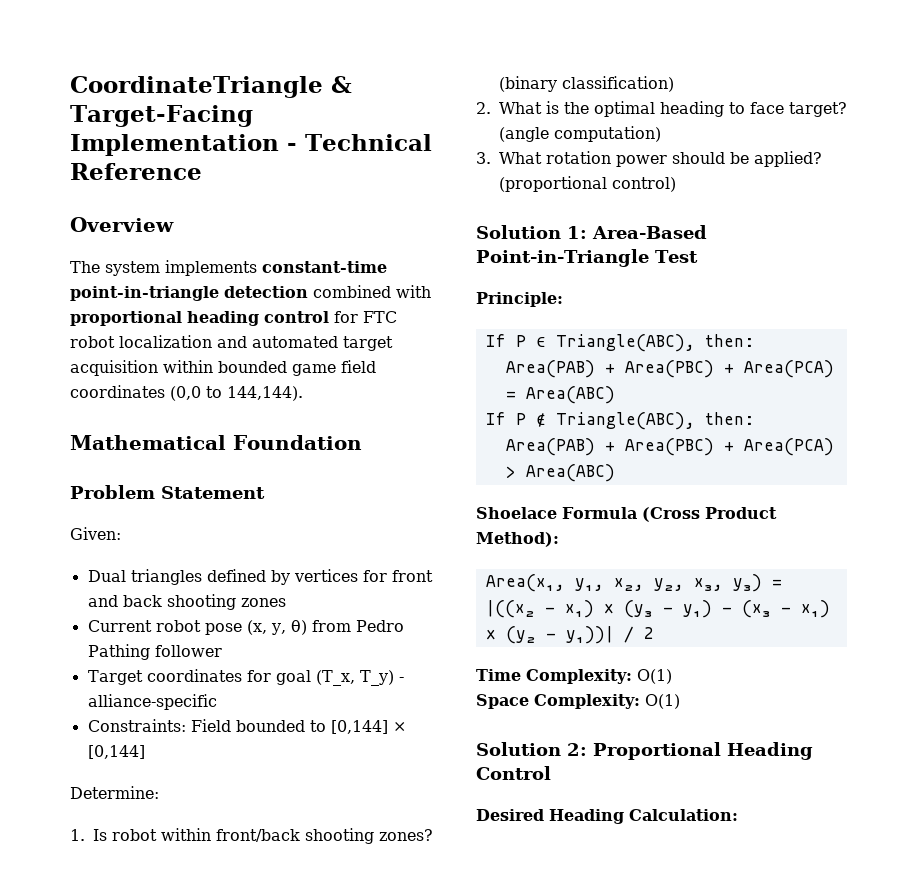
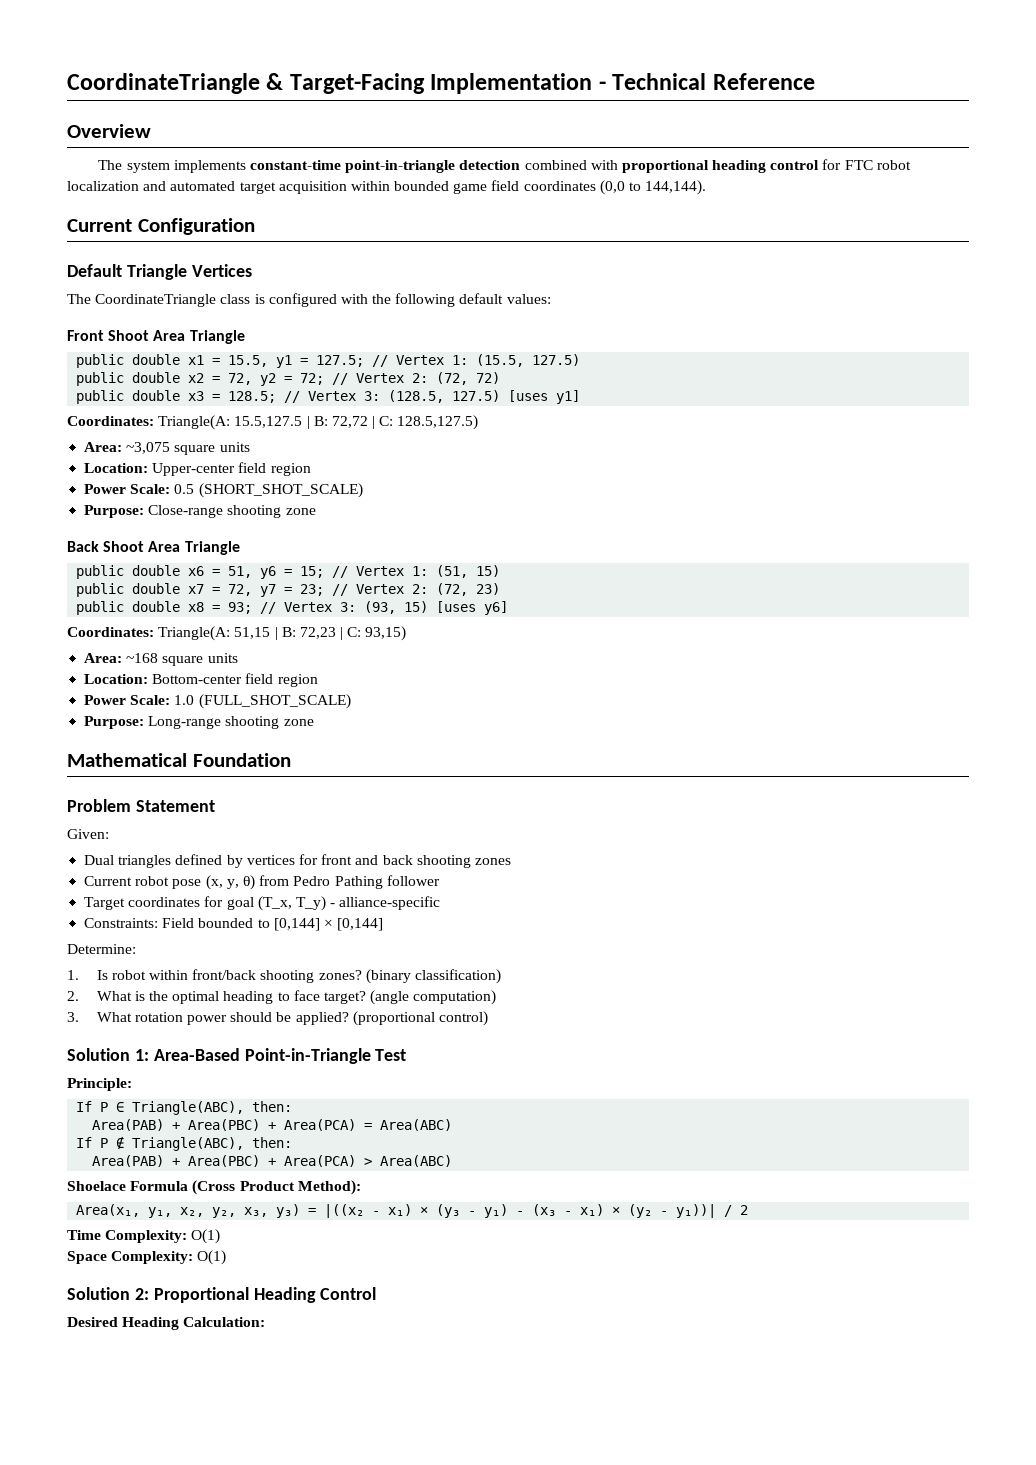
+ Current Configuration
+ Default Triangle Vertices
+ The CoordinateTriangle class is configured with the following default values:
+ Front Shoot Area Triangle
+ public double x1 = 15.5, y1 = 127.5; // Vertex 1: (15.5, 127.5)
+ public double x2 = 72, y2 = 72; // Vertex 2: (72, 72)
+ public double x3 = 128.5; // Vertex 3: (128.5, 127.5) [uses y1]
+ Coordinates: Triangle(A: 15.5,127.5 | B: 72,72 | C: 128.5,127.5)
+ Area: ~3,075 square units
+ Location: Upper-center field region
+ Power Scale: 0.5 (SHORT_SHOT_SCALE)
+ Purpose: Close-range shooting zone
+ Back Shoot Area Triangle
+ public double x6 = 51, y6 = 15; // Vertex 1: (51, 15)
+ public double x7 = 72, y7 = 23; // Vertex 2: (72, 23)
+ public double x8 = 93; // Vertex 3: (93, 15) [uses y6]
+ Coordinates: Triangle(A: 51,15 | B: 72,23 | C: 93,15)
+ Area: ~168 square units
+ Location: Bottom-center field region
+ Power Scale: 1.0 (FULL_SHOT_SCALE)
+ Purpose: Long-range shooting zone

